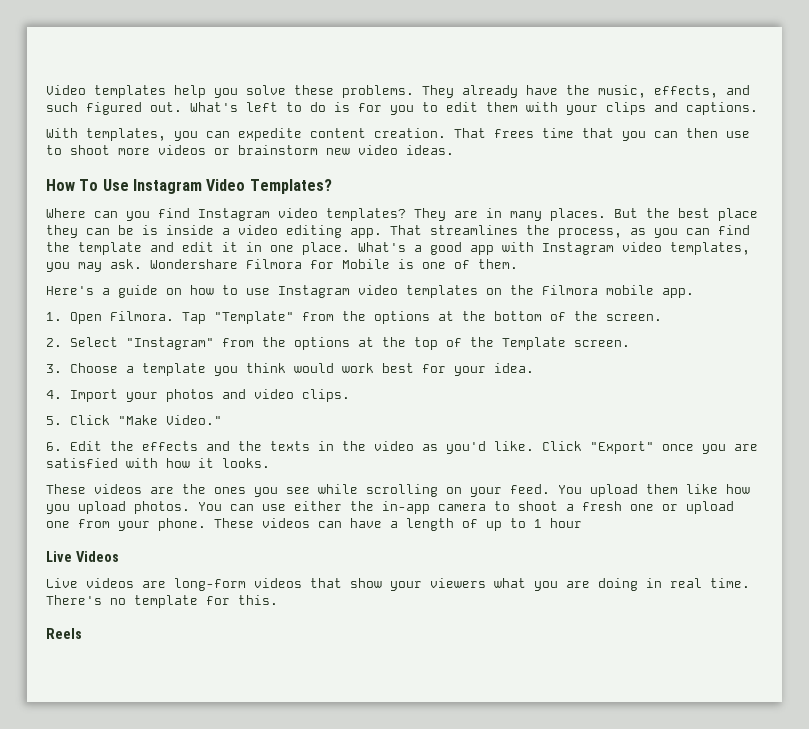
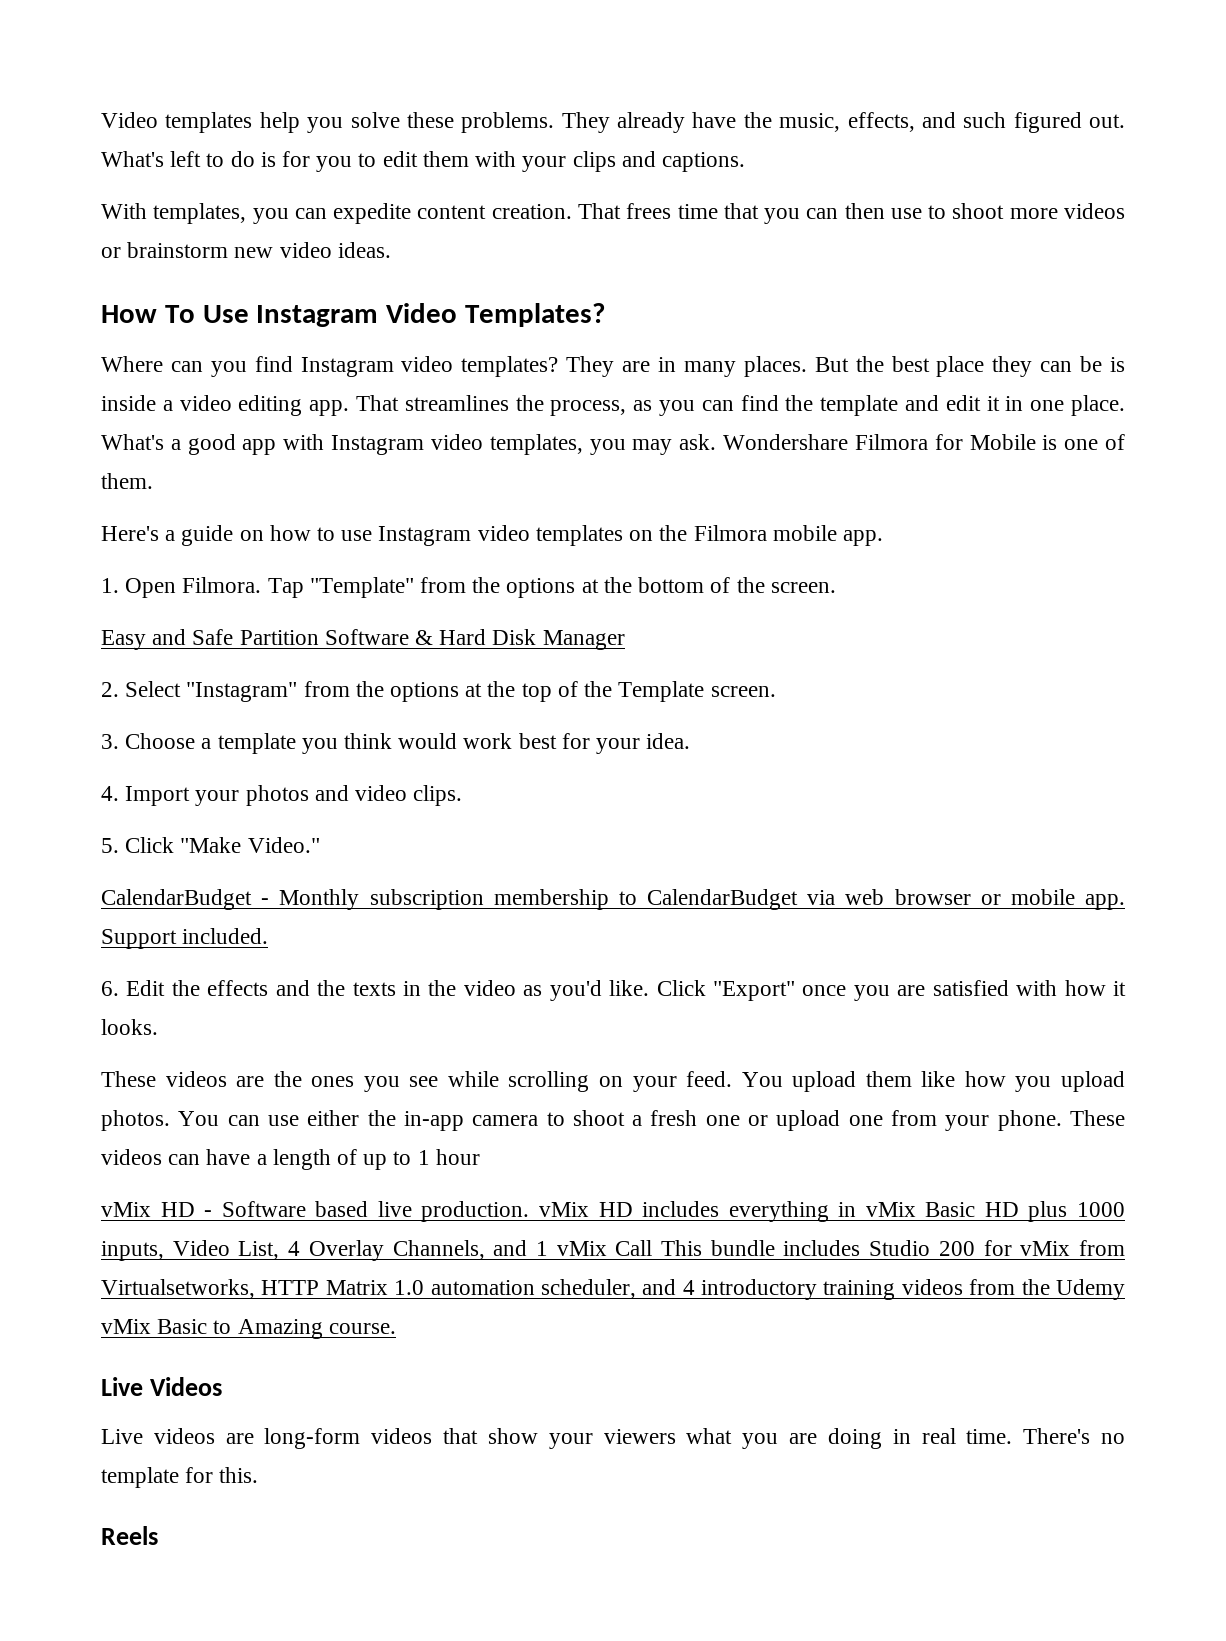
+ Easy and Safe Partition Software & Hard Disk Manager
+ CalendarBudget - Monthly subscription membership to CalendarBudget via web browser or mobile app. Support included.
+ vMix HD - Software based live production. vMix HD includes everything in vMix Basic HD plus 1000 inputs, Video List, 4 Overlay Channels, and 1 vMix Call This bundle includes Studio 200 for vMix from Virtualsetworks, HTTP Matrix 1.0 automation scheduler, and 4 introductory training videos from the Udemy vMix Basic to Amazing course.

